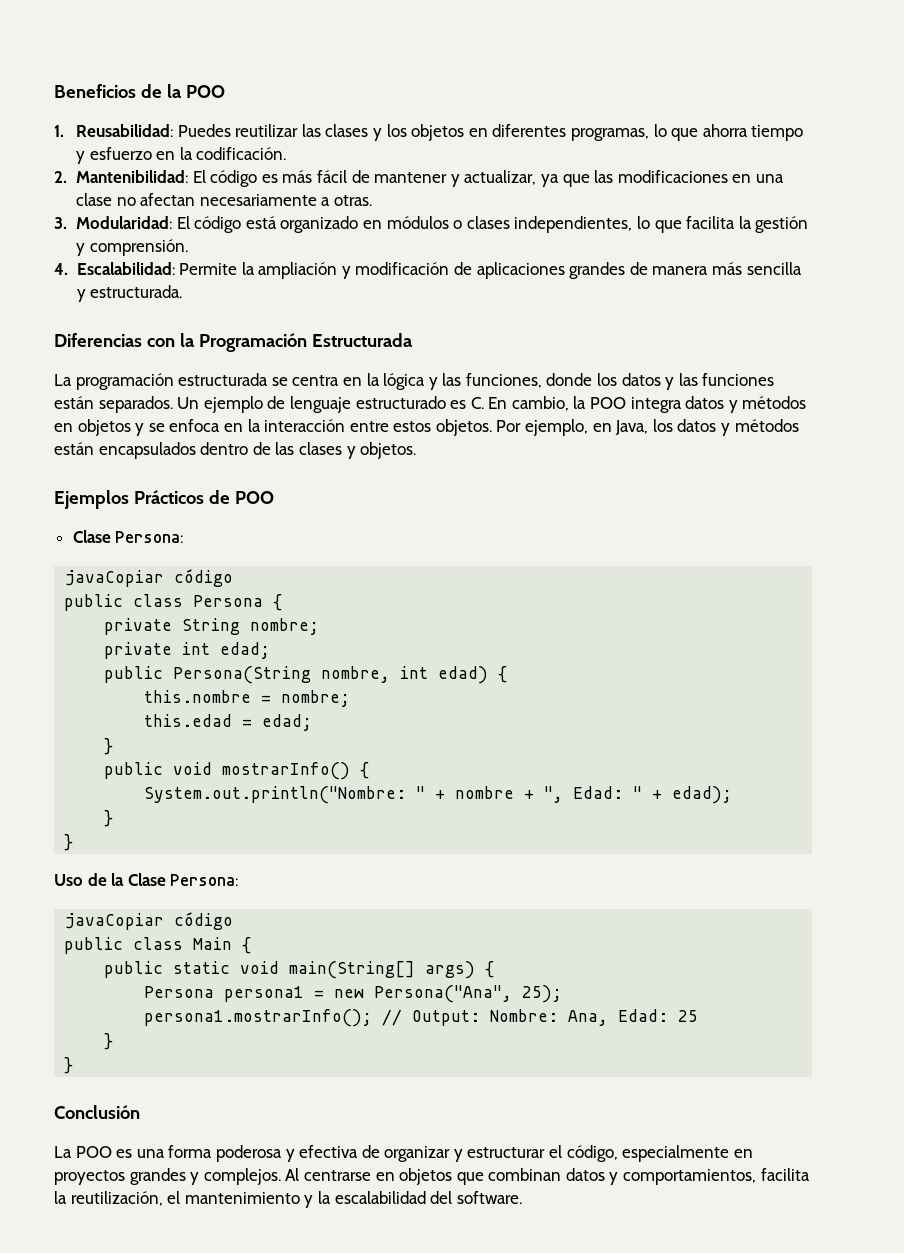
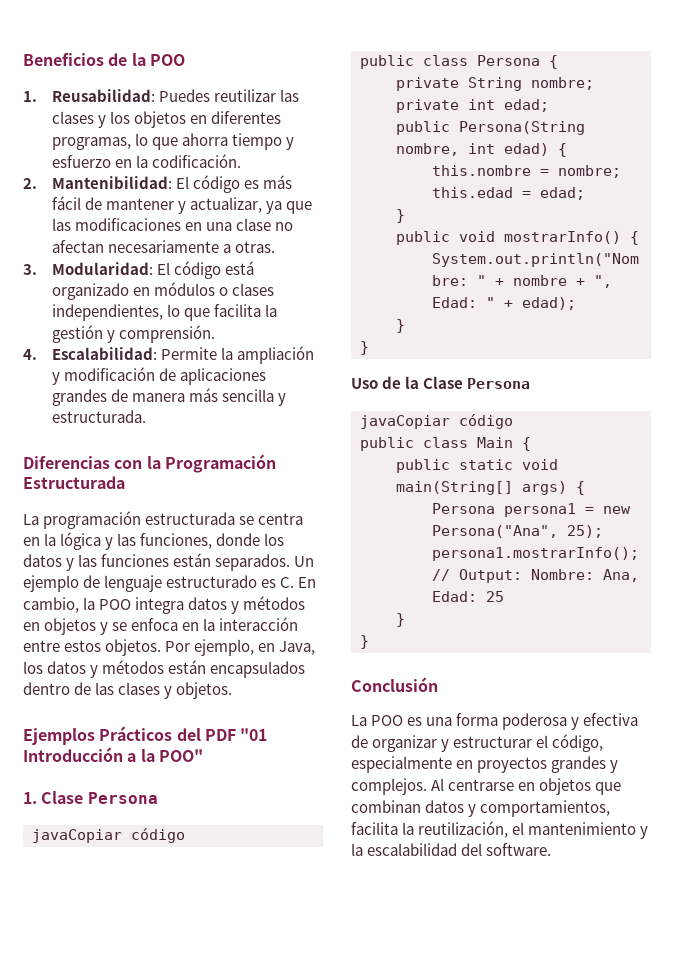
- Ejemplos Prácticos de POO
- Clase Persona:
+ Ejemplos Prácticos del PDF "01 Introducción a la POO"
+ 1. Clase Persona
- Uso de la Clase Persona:
+ Uso de la Clase Persona

